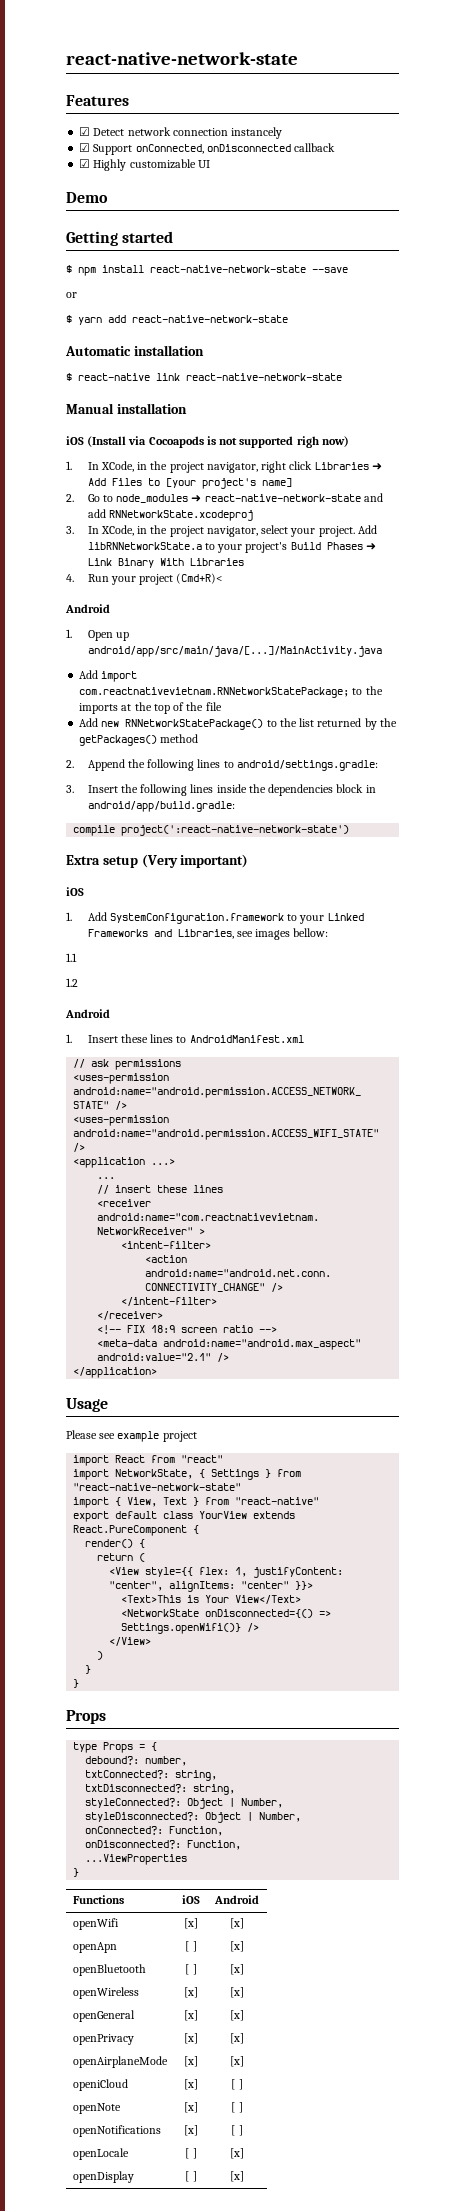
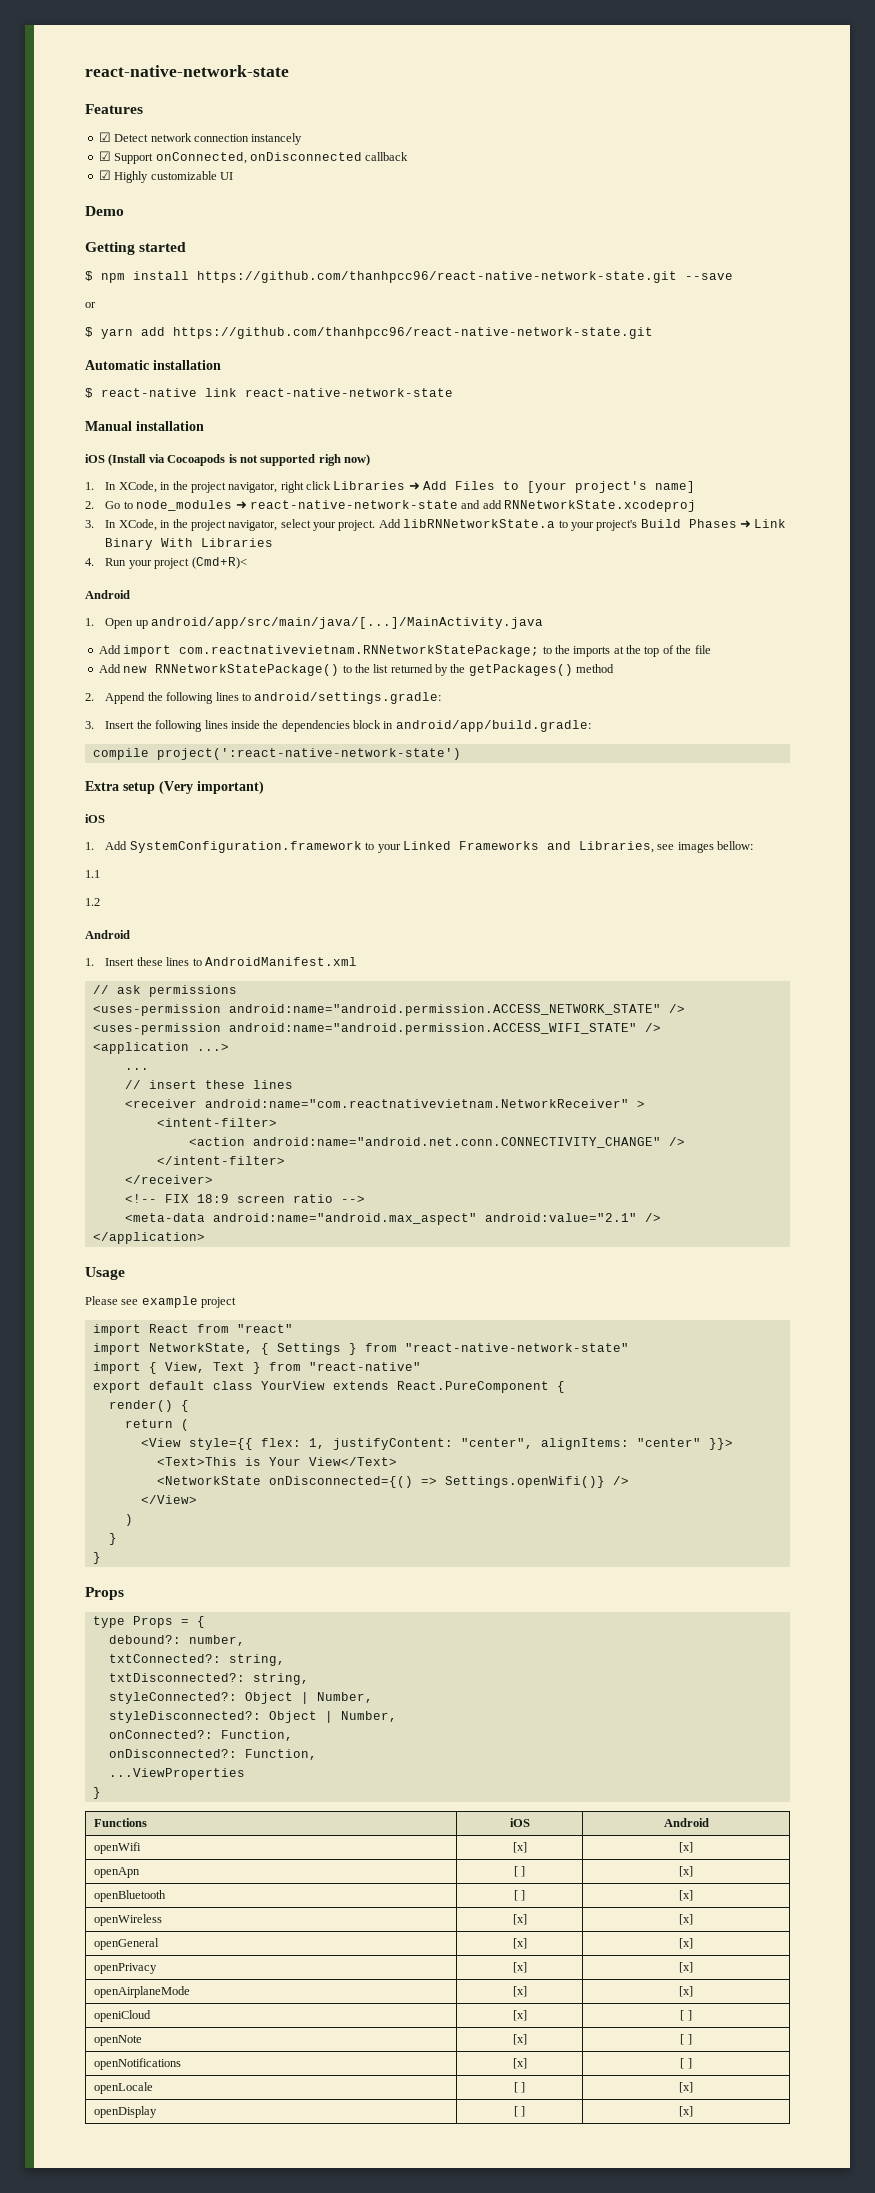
- $ npm install react-native-network-state --save
+ $ npm install https://github.com/thanhpcc96/react-native-network-state.git --save
- $ yarn add react-native-network-state
+ $ yarn add https://github.com/thanhpcc96/react-native-network-state.git

